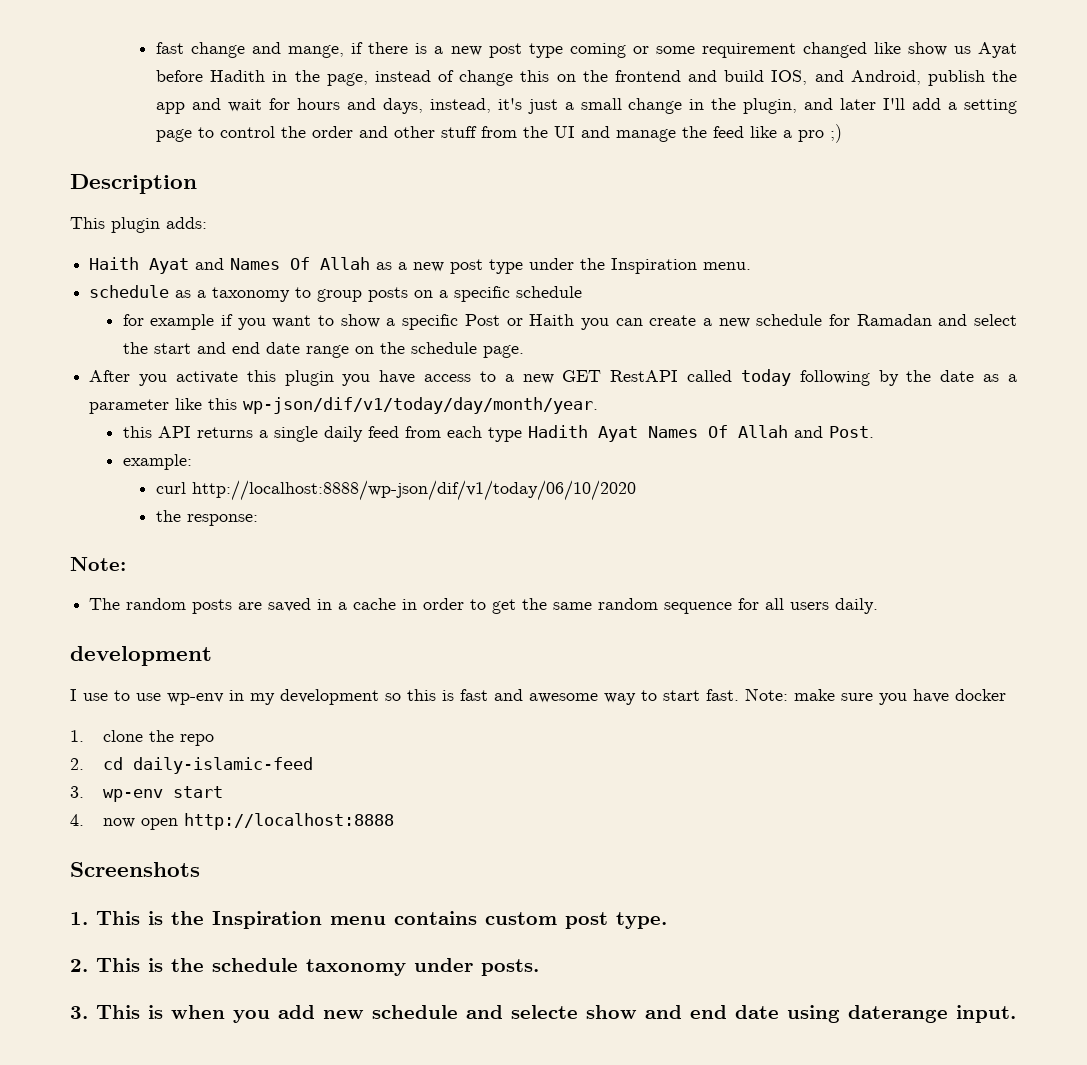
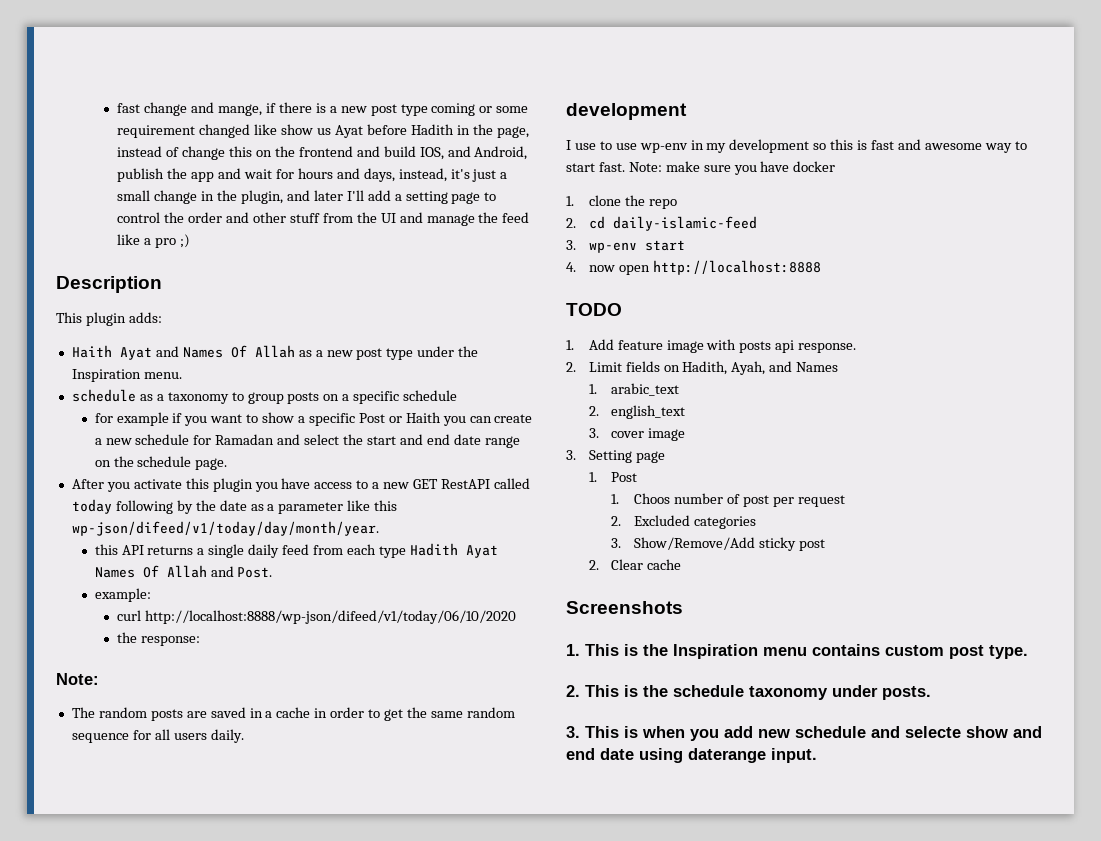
- After you activate this plugin you have access to a new GET RestAPI called today following by the date as a parameter like this wp-json/dif/v1/today/day/month/year.
+ After you activate this plugin you have access to a new GET RestAPI called today following by the date as a parameter like this wp-json/difeed/v1/today/day/month/year.
- curl http://localhost:8888/wp-json/dif/v1/today/06/10/2020
+ curl http://localhost:8888/wp-json/difeed/v1/today/06/10/2020
+ TODO
+ 1. Add feature image with posts api response.
+ 2. Limit fields on Hadith, Ayah, and Names
+ 1. arabic_text
+ 2. english_text
+ 3. cover image
+ 3. Setting page
+ 1. Post
+ 1. Choos number of post per request
+ 2. Excluded categories
+ 3. Show/Remove/Add sticky post
+ 2. Clear cache

